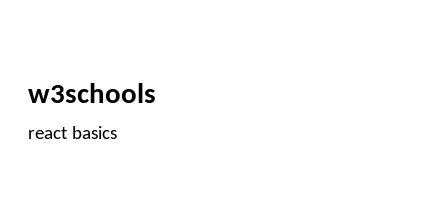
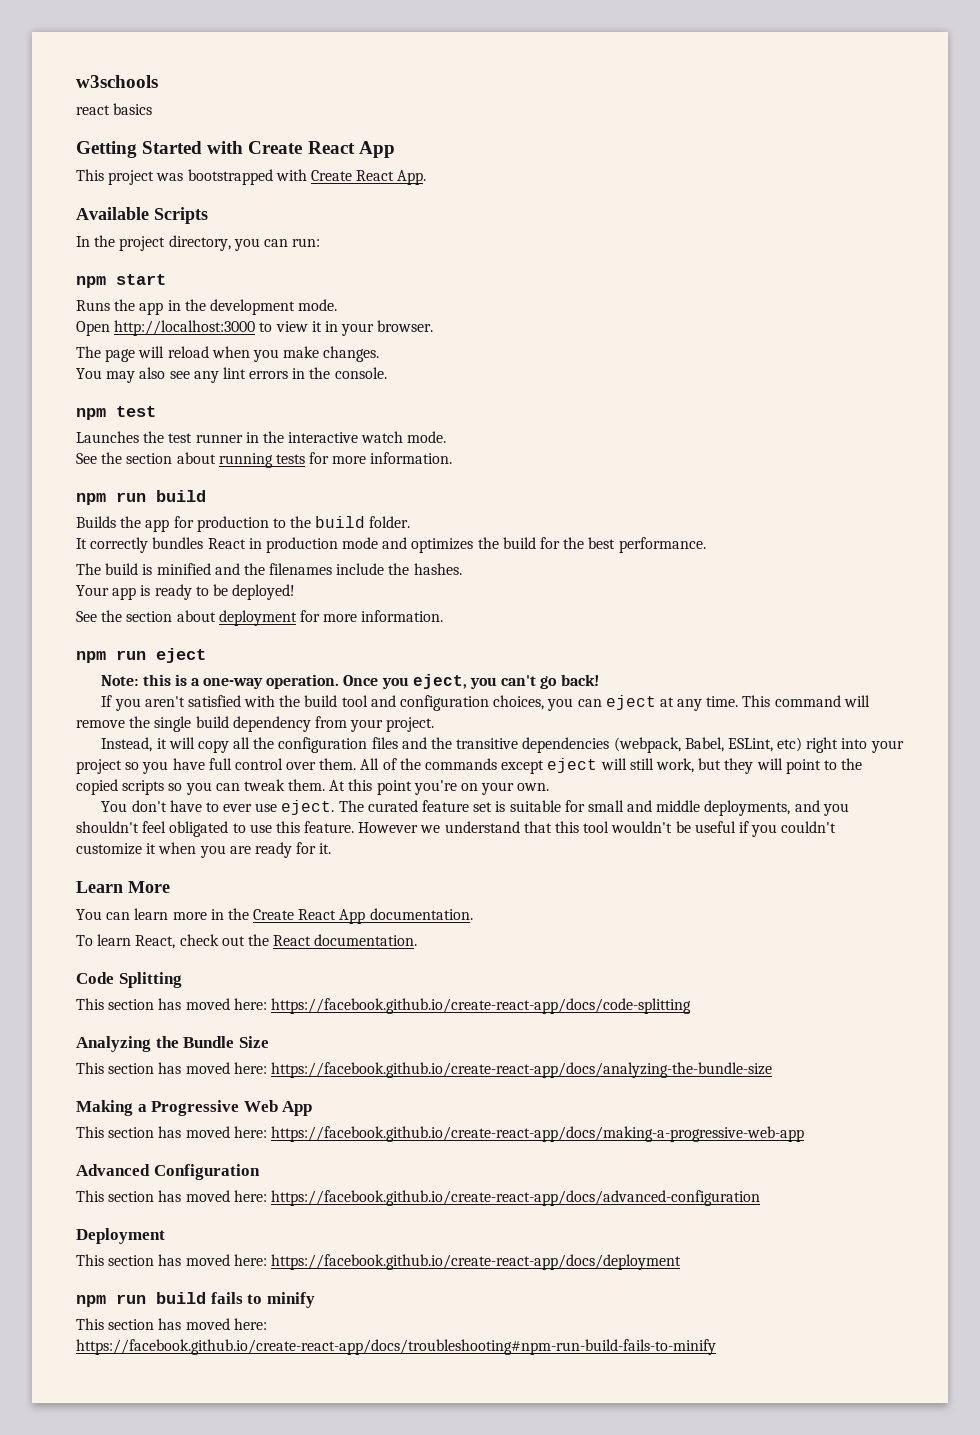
+ Getting Started with Create React App
+ This project was bootstrapped with Create React App.
+ Available Scripts
+ In the project directory, you can run:
+ npm start
+ Runs the app in the development mode.
+ Open http://localhost:3000 to view it in your browser.
+ The page will reload when you make changes.
+ You may also see any lint errors in the console.
+ npm test
+ Launches the test runner in the interactive watch mode.
+ See the section about running tests for more information.
+ npm run build
+ Builds the app for production to the build folder.
+ It correctly bundles React in production mode and optimizes the build for the best performance.
+ The build is minified and the filenames include the hashes.
+ Your app is ready to be deployed!
+ See the section about deployment for more information.
+ npm run eject
+ Note: this is a one-way operation. Once you eject, you can't go back!
+ If you aren't satisfied with the build tool and configuration choices, you can eject at any time. This command will remove the single build dependency from your project.
+ Instead, it will copy all the configuration files and the transitive dependencies (webpack, Babel, ESLint, etc) right into your project so you have full control over them. All of the commands except eject will still work, but they will point to the copied scripts so you can tweak them. At this point you're on your own.
+ You don't have to ever use eject. The curated feature set is suitable for small and middle deployments, and you shouldn't feel obligated to use this feature. However we understand that this tool wouldn't be useful if you couldn't customize it when you are ready for it.
+ Learn More
+ You can learn more in the Create React App documentation.
+ To learn React, check out the React documentation.
+ Code Splitting
+ This section has moved here: https://facebook.github.io/create-react-app/docs/code-splitting
+ Analyzing the Bundle Size
+ This section has moved here: https://facebook.github.io/create-react-app/docs/analyzing-the-bundle-size
+ Making a Progressive Web App
+ This section has moved here: https://facebook.github.io/create-react-app/docs/making-a-progressive-web-app
+ Advanced Configuration
+ This section has moved here: https://facebook.github.io/create-react-app/docs/advanced-configuration
+ Deployment
+ This section has moved here: https://facebook.github.io/create-react-app/docs/deployment
+ npm run build fails to minify
+ This section has moved here: https://facebook.github.io/create-react-app/docs/troubleshooting#npm-run-build-fails-to-minify

